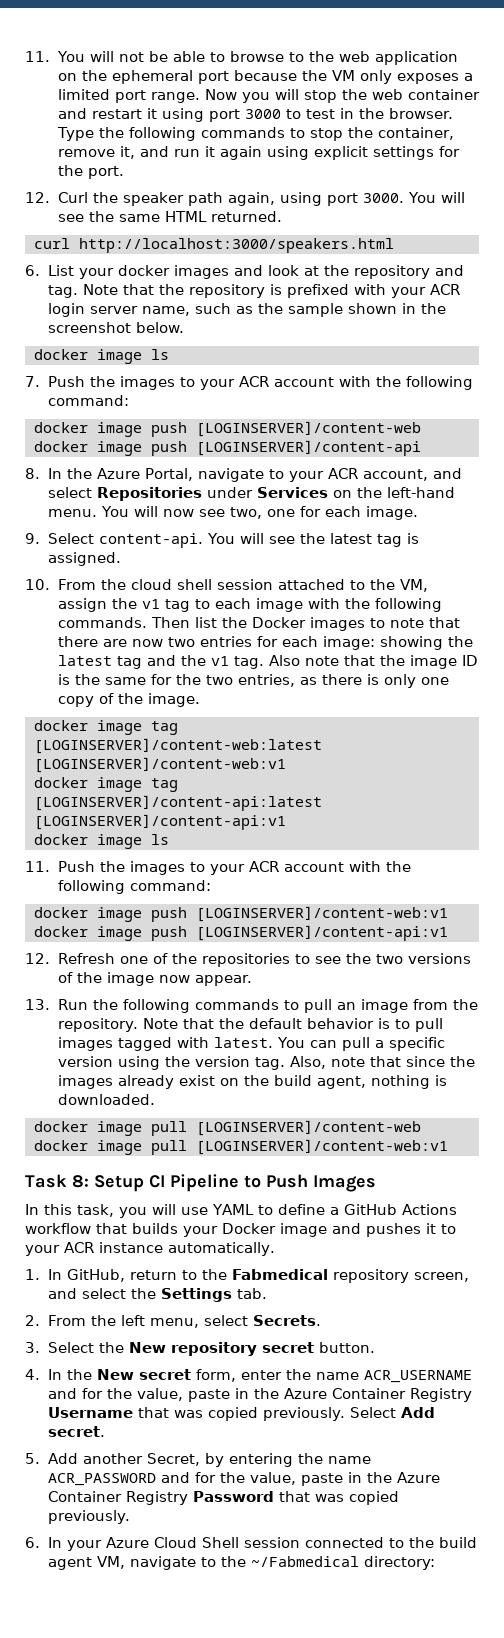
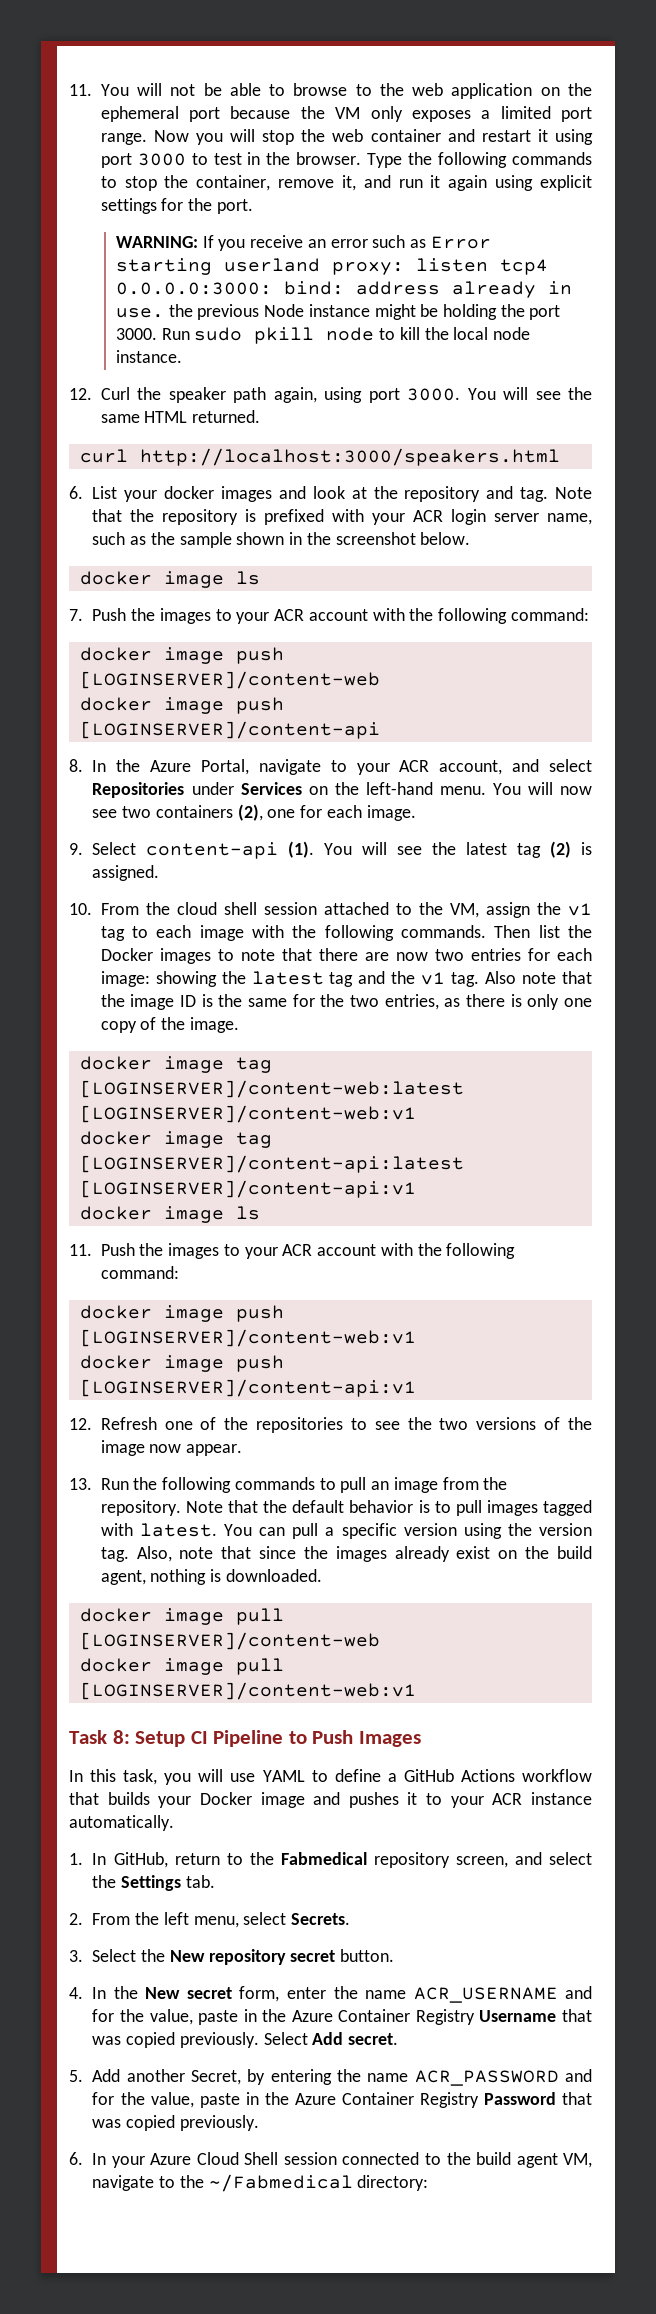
+ WARNING: If you receive an error such as Error starting userland proxy: listen tcp4 0.0.0.0:3000: bind: address already in use. the previous Node instance might be holding the port 3000. Run sudo pkill node to kill the local node instance.
- You will now see two, one for each image.
+ You will now see two containers (2), one for each image.
- 9. Select content-api.
+ 9. Select content-api (1).
- You will see the latest tag is assigned.
+ You will see the latest tag (2) is assigned.

